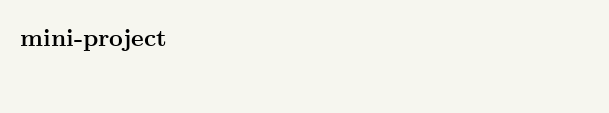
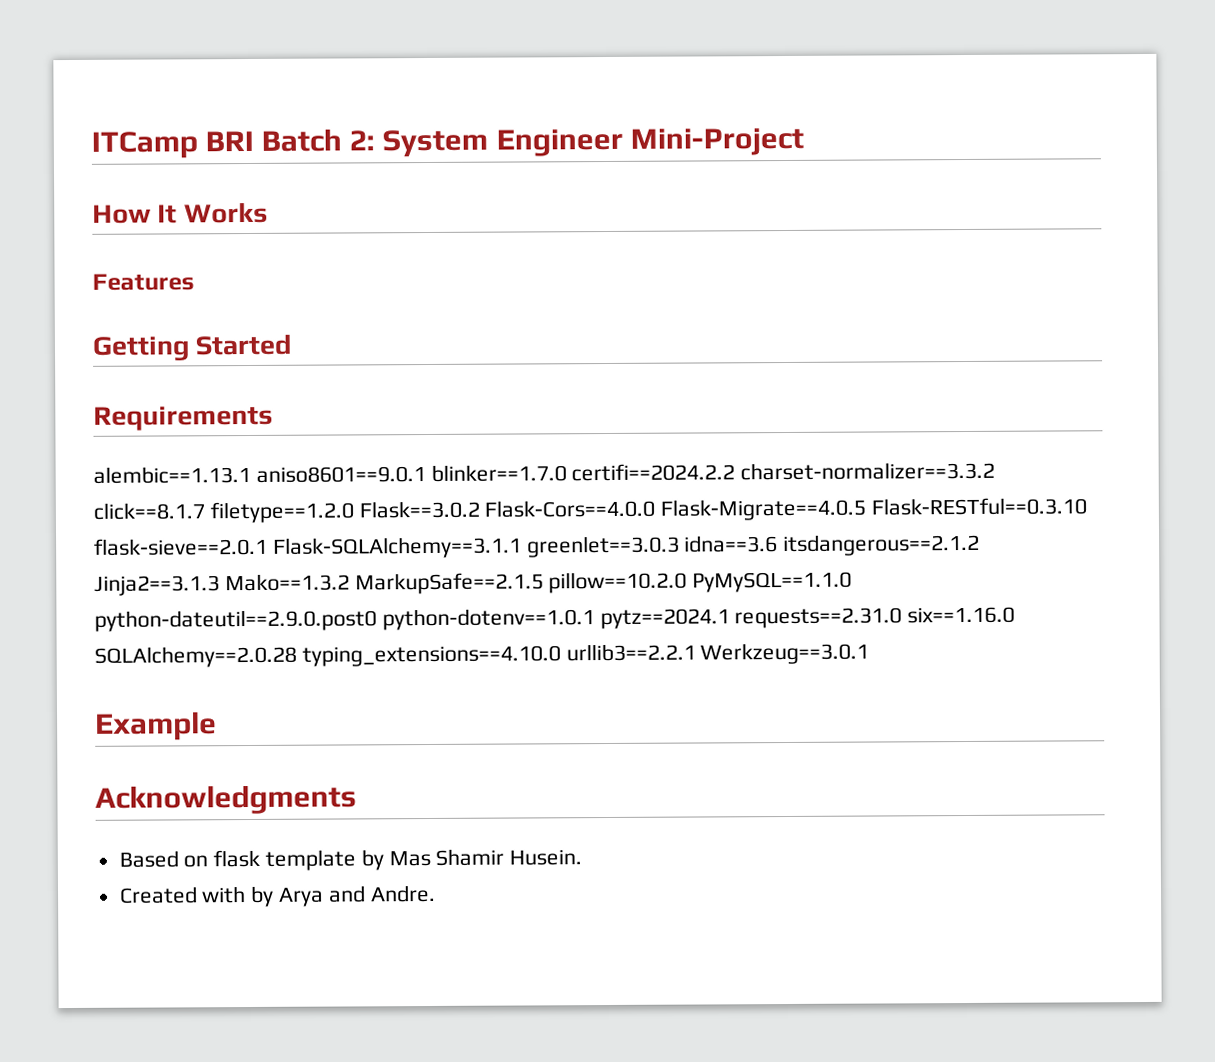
- mini-project
+ ITCamp BRI Batch 2: System Engineer Mini-Project
+ How It Works
+ Features
+ Getting Started
+ Requirements
+ alembic==1.13.1 aniso8601==9.0.1 blinker==1.7.0 certifi==2024.2.2 charset-normalizer==3.3.2 click==8.1.7 filetype==1.2.0 Flask==3.0.2 Flask-Cors==4.0.0 Flask-Migrate==4.0.5 Flask-RESTful==0.3.10 flask-sieve==2.0.1 Flask-SQLAlchemy==3.1.1 greenlet==3.0.3 idna==3.6 itsdangerous==2.1.2 Jinja2==3.1.3 Mako==1.3.2 MarkupSafe==2.1.5 pillow==10.2.0 PyMySQL==1.1.0 python-dateutil==2.9.0.post0 python-dotenv==1.0.1 pytz==2024.1 requests==2.31.0 six==1.16.0 SQLAlchemy==2.0.28 typing_extensions==4.10.0 urllib3==2.2.1 Werkzeug==3.0.1
+ Example
+ Acknowledgments
+ Based on flask template by Mas Shamir Husein.
+ Created with by Arya and Andre.

